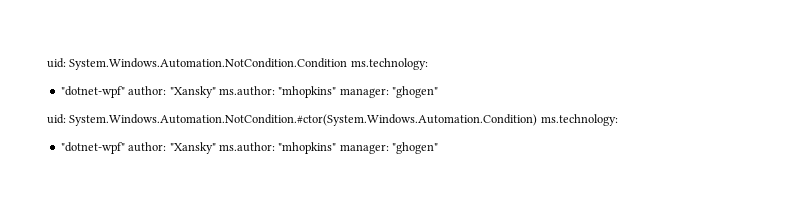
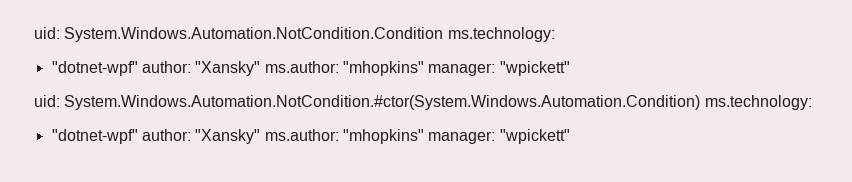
  uid: System.Windows.Automation.NotCondition.Condition ms.technology:
- "dotnet-wpf" author: "Xansky" ms.author: "mhopkins" manager: "ghogen"
+ "dotnet-wpf" author: "Xansky" ms.author: "mhopkins" manager: "wpickett"
  uid: System.Windows.Automation.NotCondition.#ctor(System.Windows.Automation.Condition) ms.technology:
- "dotnet-wpf" author: "Xansky" ms.author: "mhopkins" manager: "ghogen"
+ "dotnet-wpf" author: "Xansky" ms.author: "mhopkins" manager: "wpickett"

